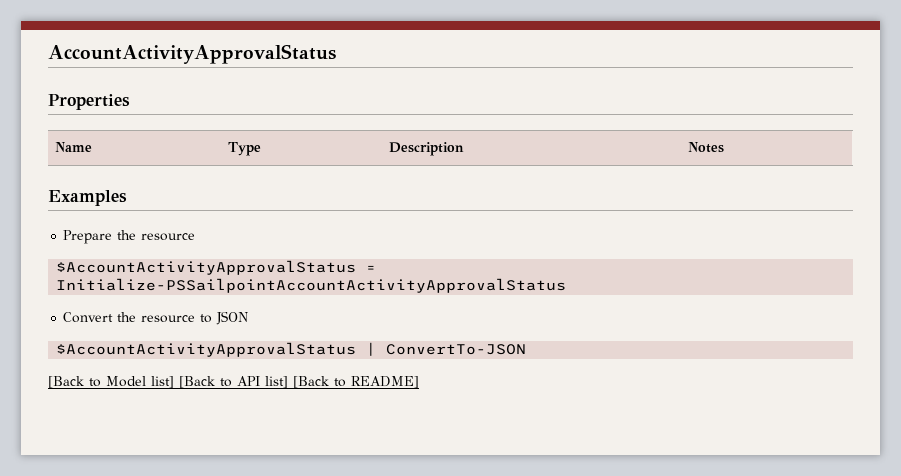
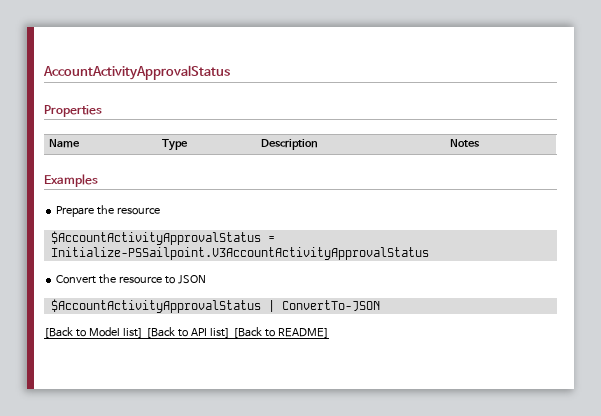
- $AccountActivityApprovalStatus = Initialize-PSSailpointAccountActivityApprovalStatus
+ $AccountActivityApprovalStatus = Initialize-PSSailpoint.V3AccountActivityApprovalStatus

